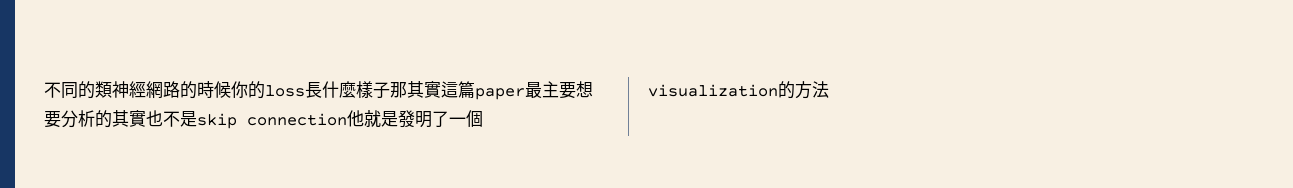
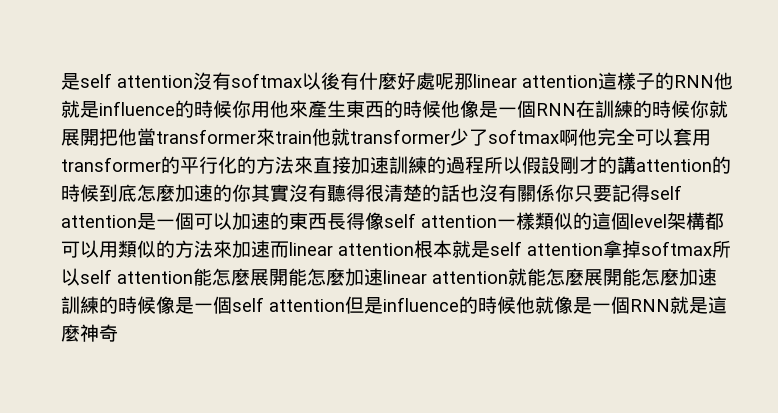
- 不同的類神經網路的時候你的loss長什麼樣子那其實這篇paper最主要想要分析的其實也不是skip connection他就是發明了一個visualization的方法
+ 是self attention沒有softmax以後有什麼好處呢那linear attention這樣子的RNN他就是influence的時候你用他來產生東西的時候他像是一個RNN在訓練的時候你就展開把他當transformer來train他就transformer少了softmax啊他完全可以套用transformer的平行化的方法來直接加速訓練的過程所以假設剛才的講attention的時候到底怎麼加速的你其實沒有聽得很清楚的話也沒有關係你只要記得self attention是一個可以加速的東西長得像self attention一樣類似的這個level架構都可以用類似的方法來加速而linear attention根本就是self attention拿掉softmax所以self attention能怎麼展開能怎麼加速linear attention就能怎麼展開能怎麼加速訓練的時候像是一個self attention但是influence的時候他就像是一個RNN就是這麼神奇

